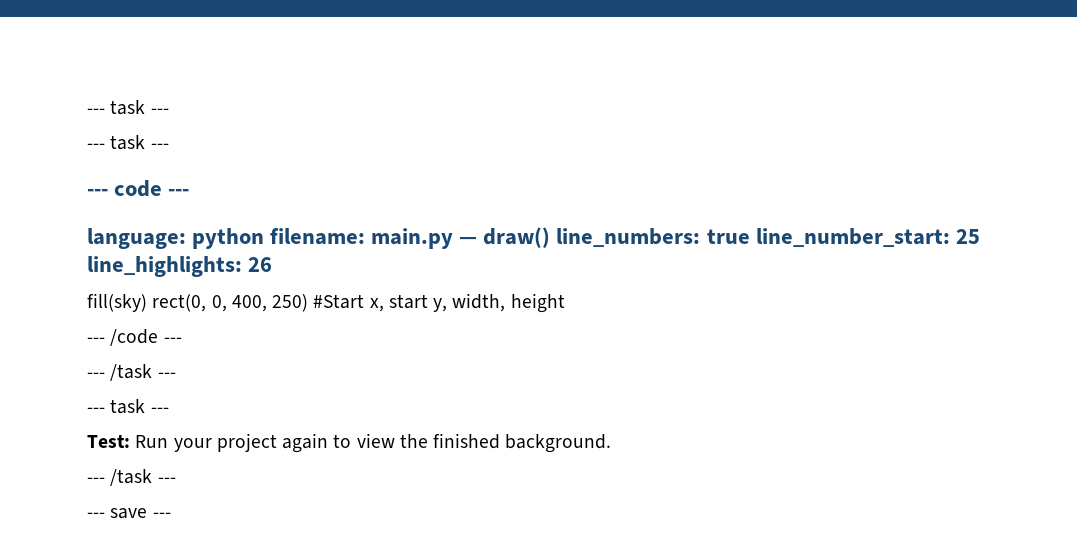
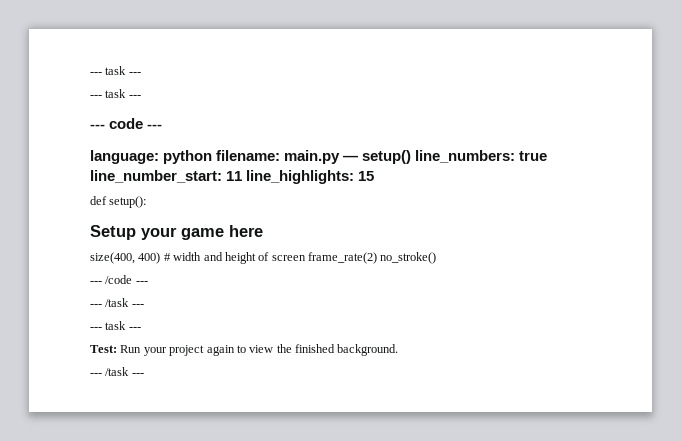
- language: python filename: main.py — draw() line_numbers: true line_number_start: 25 line_highlights: 26
- fill(sky) rect(0, 0, 400, 250) #Start x, start y, width, height
+ language: python filename: main.py — setup() line_numbers: true line_number_start: 11 line_highlights: 15
+ def setup():
+ Setup your game here
+ size(400, 400) # width and height of screen frame_rate(2) no_stroke()
- --- save ---

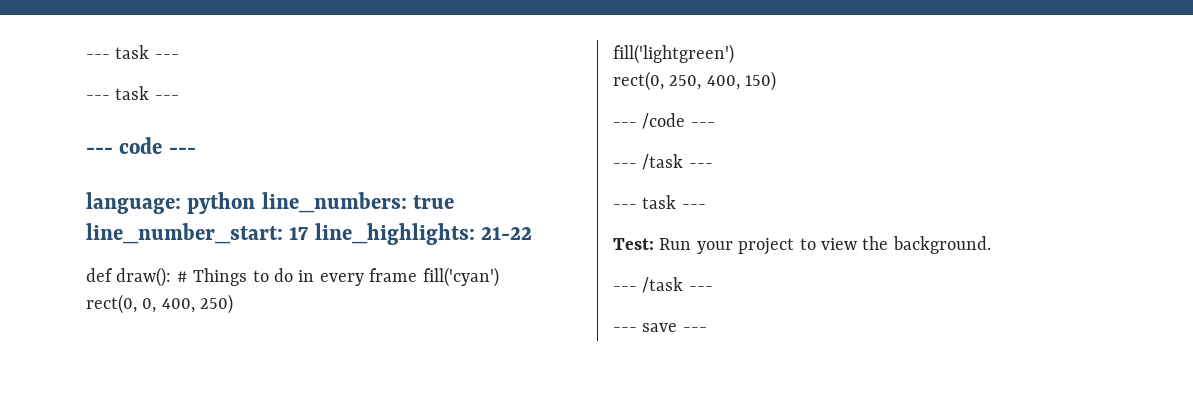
- language: python filename: main.py — setup() line_numbers: true line_number_start: 11 line_highlights: 15
- def setup():
- Setup your game here
- size(400, 400) # width and height of screen frame_rate(2) no_stroke()
+ language: python line_numbers: true line_number_start: 17 line_highlights: 21-22
+ def draw(): # Things to do in every frame fill('cyan')
+ rect(0, 0, 400, 250)
+ fill('lightgreen')
+ rect(0, 250, 400, 150)
- Test: Run your project again to view the finished background.
+ Test: Run your project to view the background.
+ --- save ---

